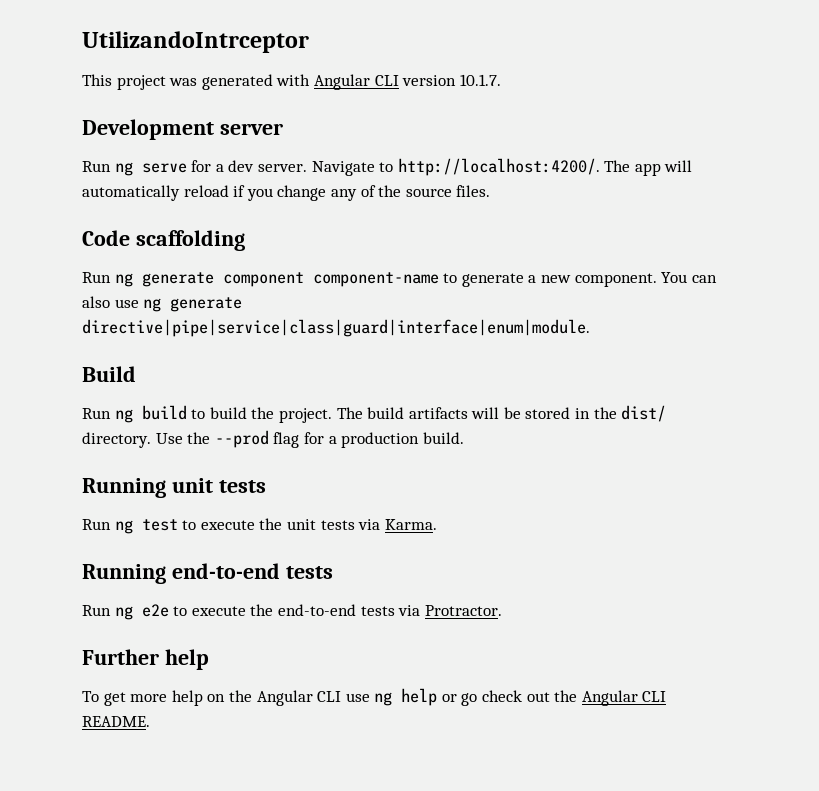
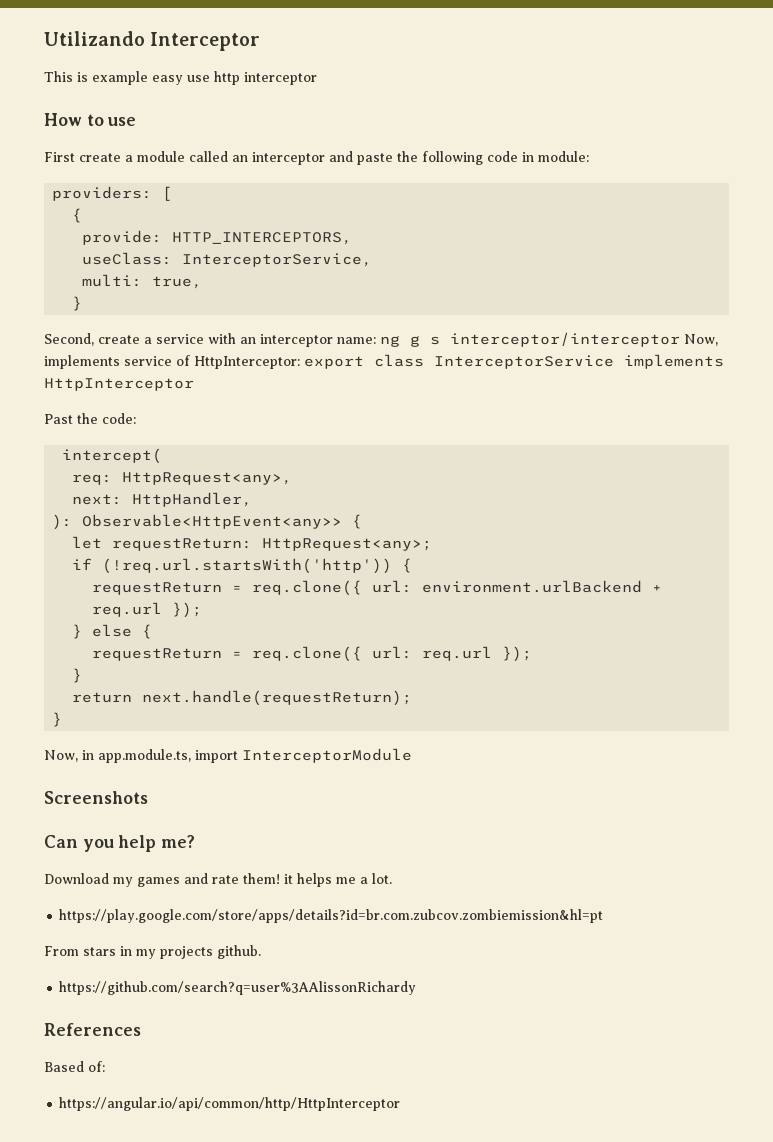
- UtilizandoIntrceptor
+ Utilizando Interceptor
- This project was generated with Angular CLI version 10.1.7.
- Development server
- Run ng serve for a dev server. Navigate to http://localhost:4200/. The app will automatically reload if you change any of the source files.
- Code scaffolding
- Run ng generate component component-name to generate a new component. You can also use ng generate directive|pipe|service|class|guard|interface|enum|module.
- Build
- Run ng build to build the project. The build artifacts will be stored in the dist/ directory. Use the --prod flag for a production build.
- Running unit tests
- Run ng test to execute the unit tests via Karma.
- Running end-to-end tests
- Run ng e2e to execute the end-to-end tests via Protractor.
- Further help
- To get more help on the Angular CLI use ng help or go check out the Angular CLI README.
+ This is example easy use http interceptor
+ How to use
+ First create a module called an interceptor and paste the following code in module:
+ providers: [
+ {
+ provide: HTTP_INTERCEPTORS,
+ useClass: InterceptorService,
+ multi: true,
+ }
+ Second, create a service with an interceptor name: ng g s interceptor/interceptor Now, implements service of HttpInterceptor: export class InterceptorService implements HttpInterceptor
+ Past the code:
+ intercept(
+ req: HttpRequest<any>,
+ next: HttpHandler,
+ ): Observable<HttpEvent<any>> {
+ let requestReturn: HttpRequest<any>;
+ if (!req.url.startsWith('http')) {
+ requestReturn = req.clone({ url: environment.urlBackend + req.url });
+ } else {
+ requestReturn = req.clone({ url: req.url });
+ }
+ return next.handle(requestReturn);
+ }
+ Now, in app.module.ts, import InterceptorModule
+ Screenshots
+ Can you help me?
+ Download my games and rate them! it helps me a lot.
+ https://play.google.com/store/apps/details?id=br.com.zubcov.zombiemission&hl=pt
+ From stars in my projects github.
+ https://github.com/search?q=user%3AAlissonRichardy
+ References
+ Based of:
+ https://angular.io/api/common/http/HttpInterceptor

